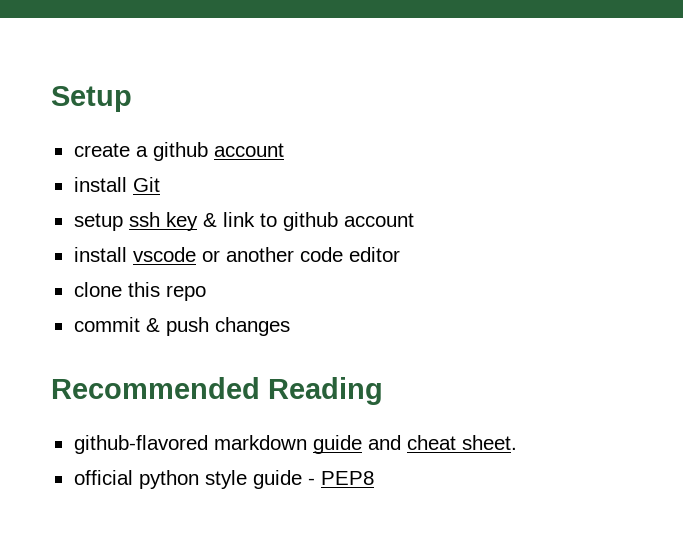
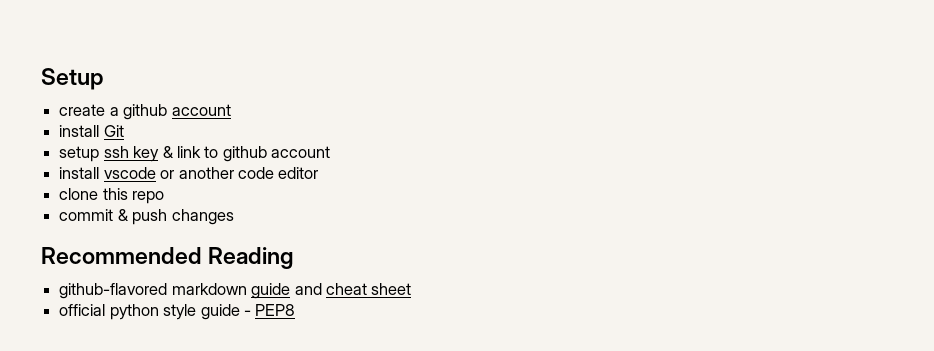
- github-flavored markdown guide and cheat sheet.
+ github-flavored markdown guide and cheat sheet

